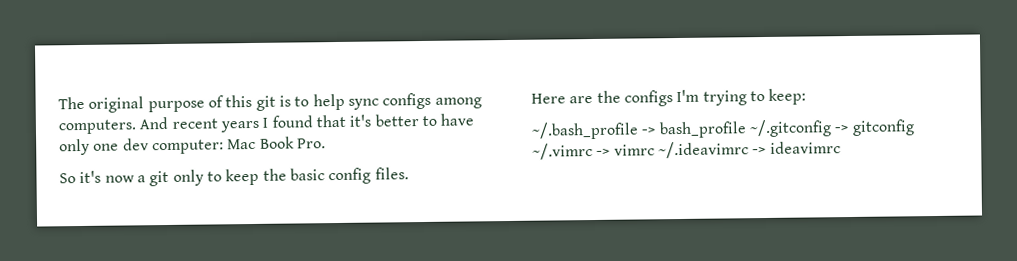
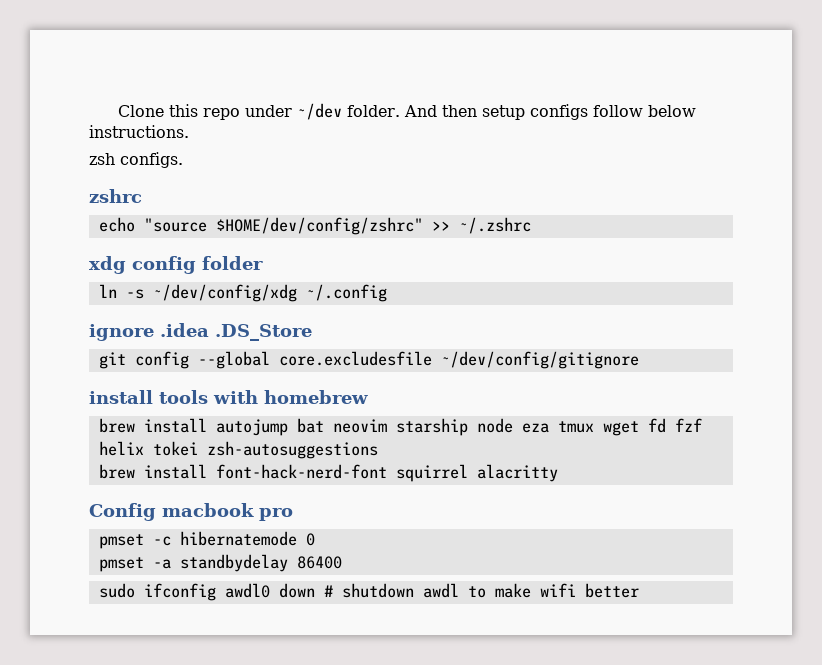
- The original purpose of this git is to help sync configs among computers. And recent years I found that it's better to have only one dev computer: Mac Book Pro.
- So it's now a git only to keep the basic config files.
- Here are the configs I'm trying to keep:
- ~/.bash_profile -> bash_profile ~/.gitconfig -> gitconfig ~/.vimrc -> vimrc ~/.ideavimrc -> ideavimrc
+ Clone this repo under ~/dev folder. And then setup configs follow below instructions.
+ zsh configs.
+ zshrc
+ echo "source $HOME/dev/config/zshrc" >> ~/.zshrc
+ xdg config folder
+ ln -s ~/dev/config/xdg ~/.config
+ ignore .idea .DS_Store
+ git config --global core.excludesfile ~/dev/config/gitignore
+ install tools with homebrew
+ brew install autojump bat neovim starship node eza tmux wget fd fzf helix tokei zsh-autosuggestions
+ brew install font-hack-nerd-font squirrel alacritty
+ Config macbook pro
+ pmset -c hibernatemode 0
+ pmset -a standbydelay 86400
+ sudo ifconfig awdl0 down # shutdown awdl to make wifi better

